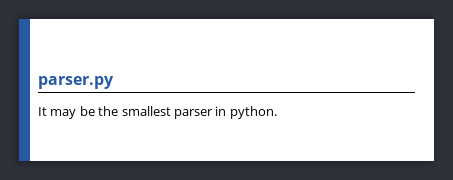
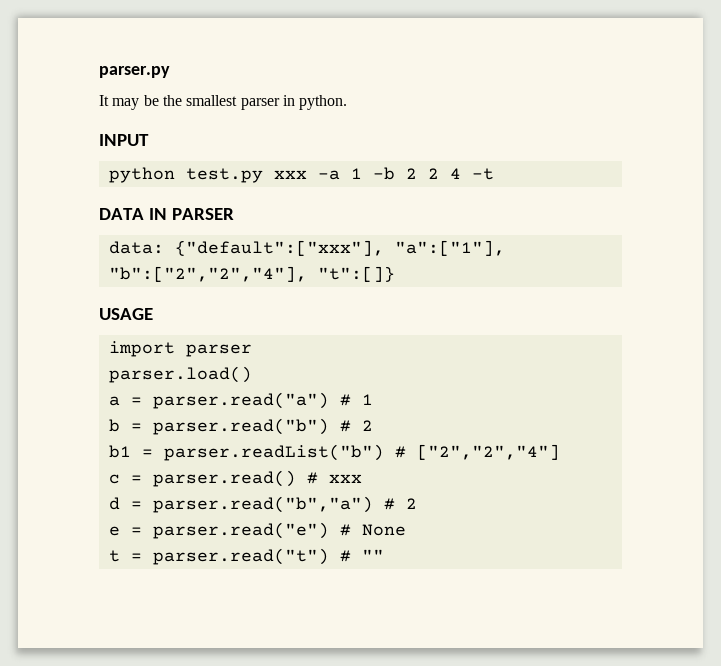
+ INPUT
+ python test.py xxx -a 1 -b 2 2 4 -t
+ DATA IN PARSER
+ data: {"default":["xxx"], "a":["1"], "b":["2","2","4"], "t":[]}
+ USAGE
+ import parser
+ parser.load()
+ a = parser.read("a") # 1
+ b = parser.read("b") # 2
+ b1 = parser.readList("b") # ["2","2","4"]
+ c = parser.read() # xxx
+ d = parser.read("b","a") # 2
+ e = parser.read("e") # None
+ t = parser.read("t") # ""

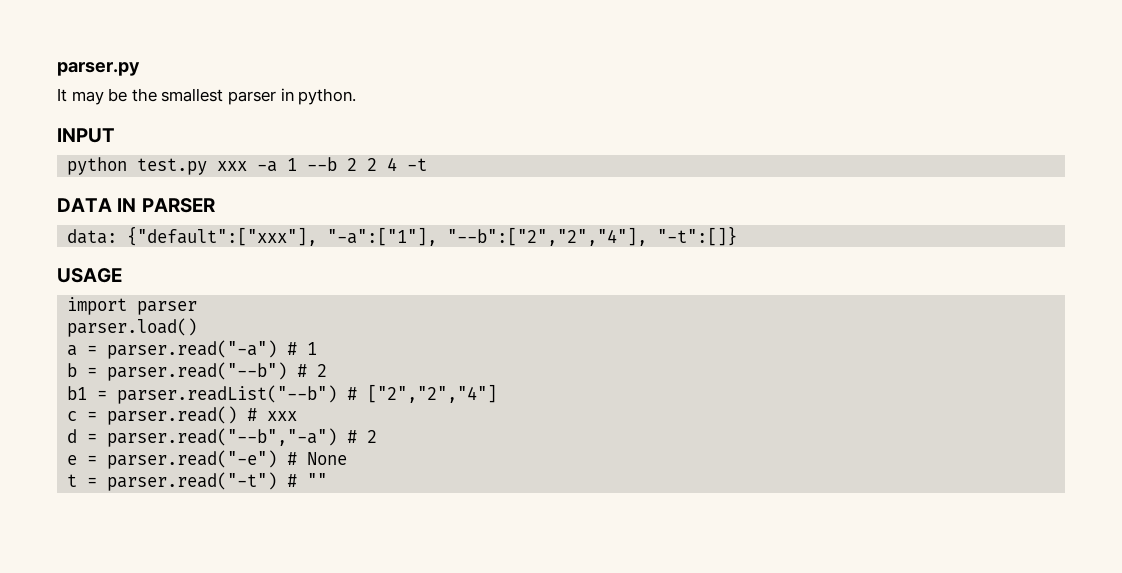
- python test.py xxx -a 1 -b 2 2 4 -t
+ python test.py xxx -a 1 --b 2 2 4 -t
- data: {"default":["xxx"], "a":["1"], "b":["2","2","4"], "t":[]}
+ data: {"default":["xxx"], "-a":["1"], "--b":["2","2","4"], "-t":[]}
- a = parser.read("a") # 1
+ a = parser.read("-a") # 1
- b = parser.read("b") # 2
+ b = parser.read("--b") # 2
- b1 = parser.readList("b") # ["2","2","4"]
+ b1 = parser.readList("--b") # ["2","2","4"]
- d = parser.read("b","a") # 2
+ d = parser.read("--b","-a") # 2
- e = parser.read("e") # None
+ e = parser.read("-e") # None
- t = parser.read("t") # ""
+ t = parser.read("-t") # ""

